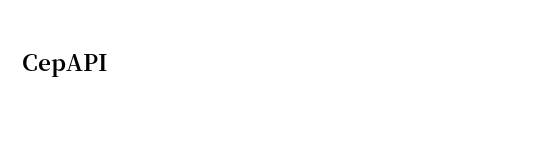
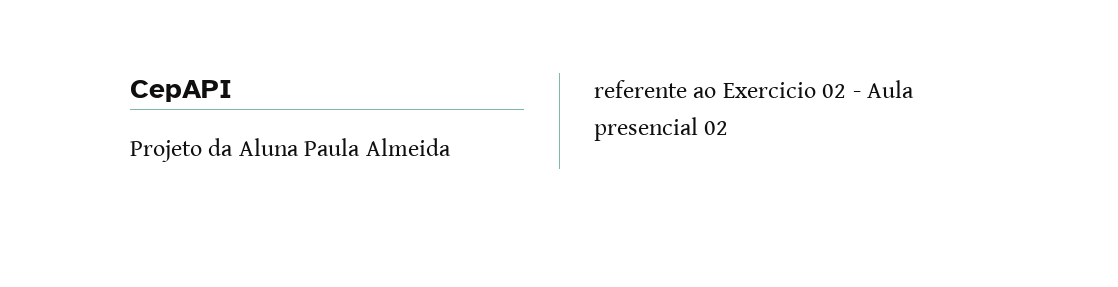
+ Projeto da Aluna Paula Almeida referente ao Exercicio 02 - Aula presencial 02

